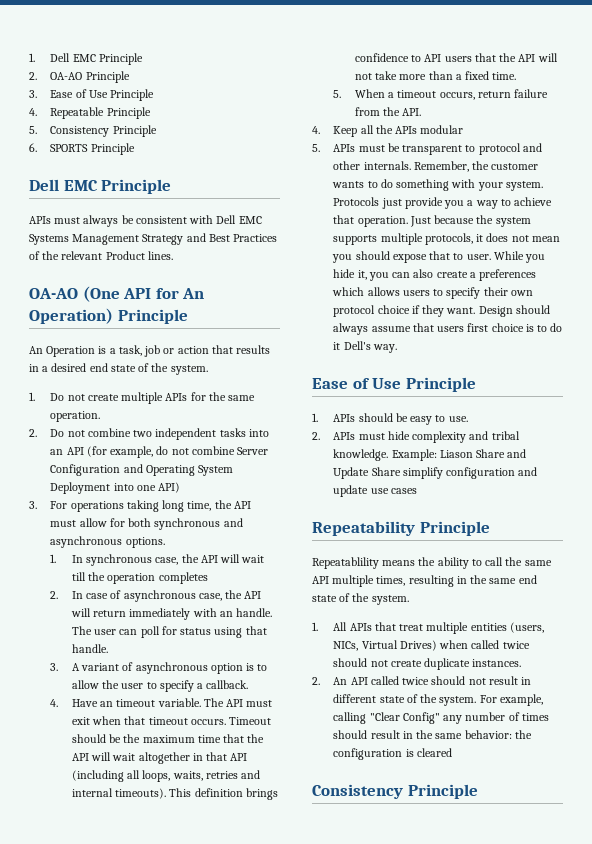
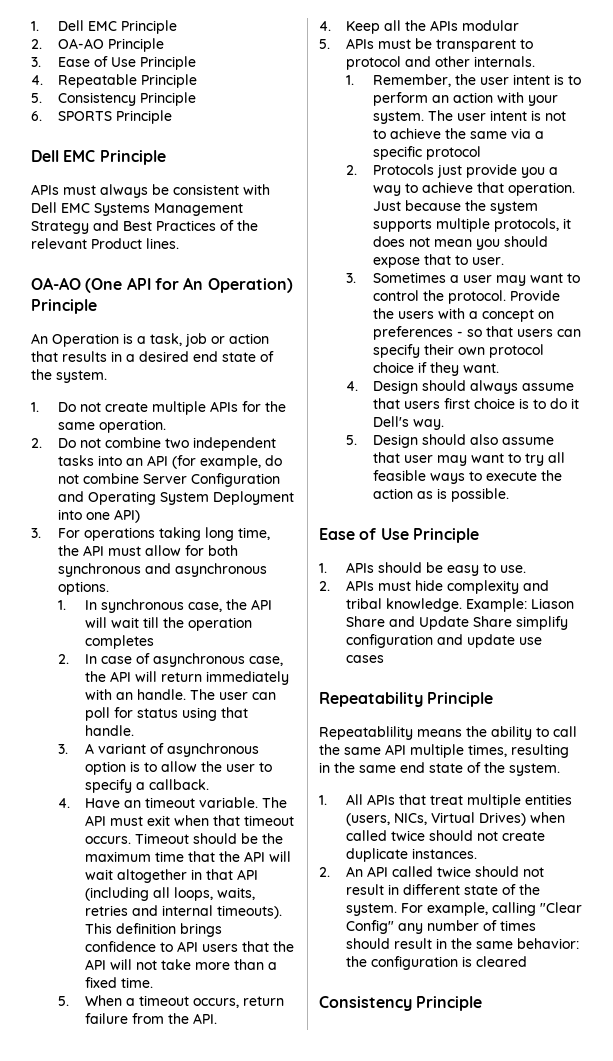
- 5. APIs must be transparent to protocol and other internals. Remember, the customer wants to do something with your system. Protocols just provide you a way to achieve that operation.
+ 5. APIs must be transparent to protocol and other internals.
+ 1. Remember, the user intent is to perform an action with your system. The user intent is not to achieve the same via a specific protocol
+ 2. Protocols just provide you a way to achieve that operation.
- Just because the system supports multiple protocols, it does not mean you should expose that to user. While you hide it, you can also create a preferences which allows users to specify their own protocol choice if they want. Design should always assume that users first choice is to do it Dell's way.
+ Just because the system supports multiple protocols, it does not mean you should expose that to user.
+ 3. Sometimes a user may want to control the protocol. Provide the users with a concept on preferences - so that users can specify their own protocol choice if they want.
+ 4. Design should always assume that users first choice is to do it Dell's way.
+ 5. Design should also assume that user may want to try all feasible ways to execute the action as is possible.

